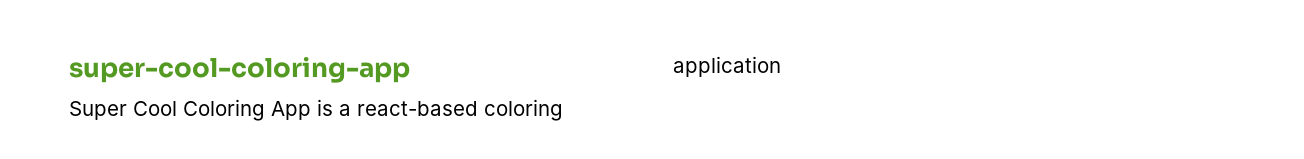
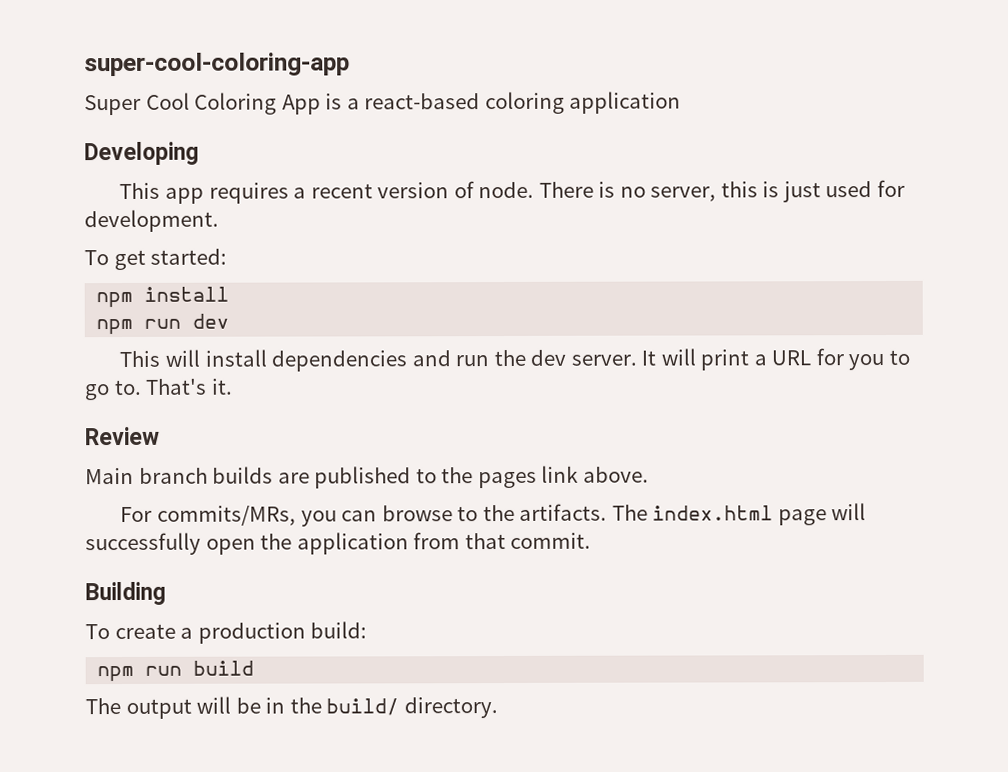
+ Developing
+ This app requires a recent version of node. There is no server, this is just used for development.
+ To get started:
+ npm install
+ npm run dev
+ This will install dependencies and run the dev server. It will print a URL for you to go to. That's it.
+ Review
+ Main branch builds are published to the pages link above.
+ For commits/MRs, you can browse to the artifacts. The index.html page will successfully open the application from that commit.
+ Building
+ To create a production build:
+ npm run build
+ The output will be in the build/ directory.

